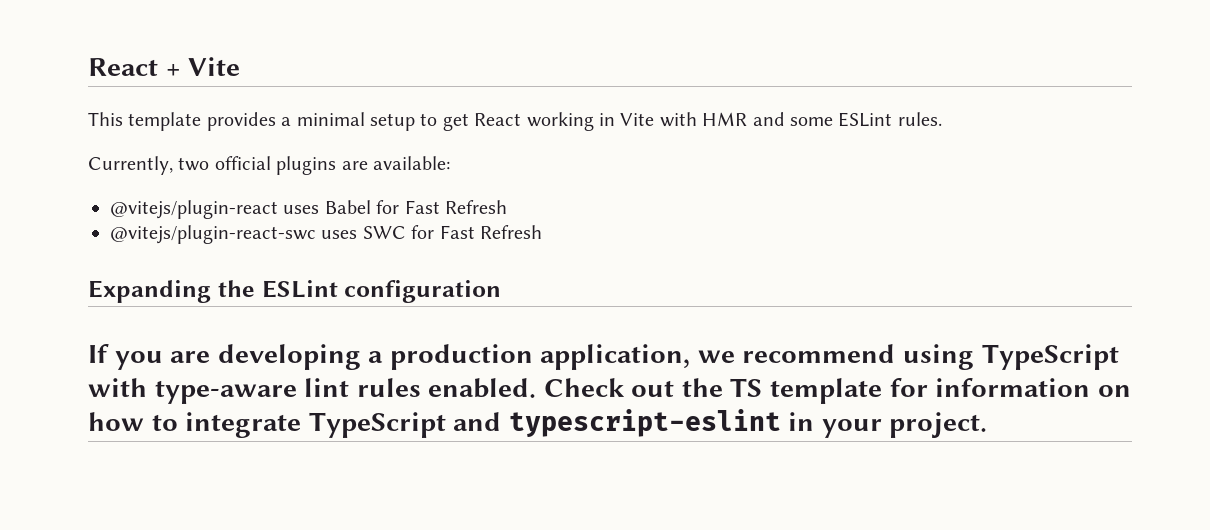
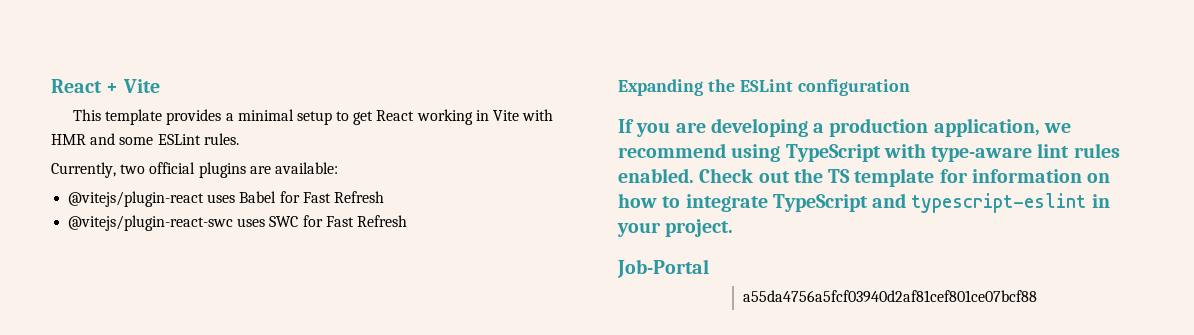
+ Job-Portal
+ a55da4756a5fcf03940d2af81cef801ce07bcf88

